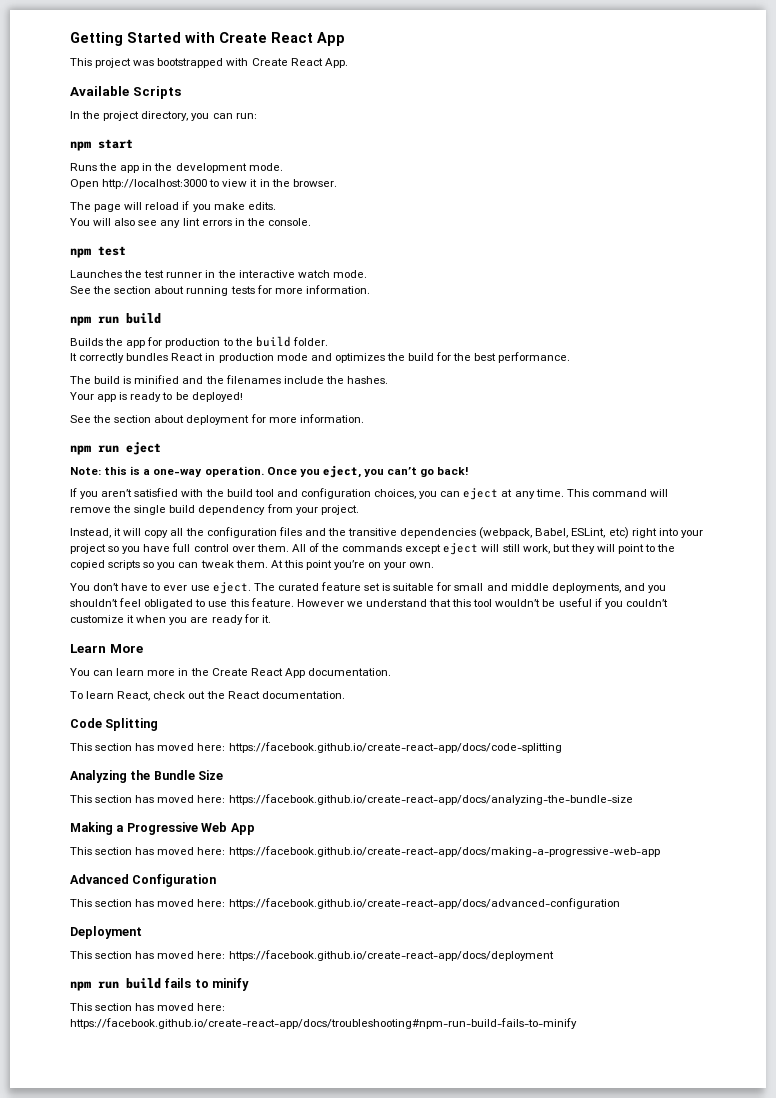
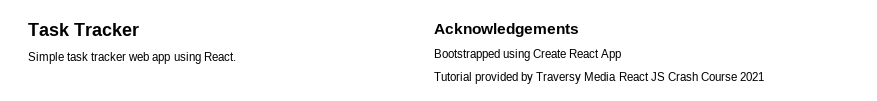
- Getting Started with Create React App
- This project was bootstrapped with Create React App.
- Available Scripts
- In the project directory, you can run:
- npm start
- Runs the app in the development mode.
- Open http://localhost:3000 to view it in the browser.
- The page will reload if you make edits.
- You will also see any lint errors in the console.
- npm test
- Launches the test runner in the interactive watch mode.
- See the section about running tests for more information.
- npm run build
- Builds the app for production to the build folder.
- It correctly bundles React in production mode and optimizes the build for the best performance.
- The build is minified and the filenames include the hashes.
- Your app is ready to be deployed!
- See the section about deployment for more information.
- npm run eject
- Note: this is a one-way operation. Once you eject, you can’t go back!
- If you aren’t satisfied with the build tool and configuration choices, you can eject at any time. This command will remove the single build dependency from your project.
- Instead, it will copy all the configuration files and the transitive dependencies (webpack, Babel, ESLint, etc) right into your project so you have full control over them. All of the commands except eject will still work, but they will point to the copied scripts so you can tweak them. At this point you’re on your own.
- You don’t have to ever use eject. The curated feature set is suitable for small and middle deployments, and you shouldn’t feel obligated to use this feature. However we understand that this tool wouldn’t be useful if you couldn’t customize it when you are ready for it.
- Learn More
- You can learn more in the Create React App documentation.
- To learn React, check out the React documentation.
- Code Splitting
- This section has moved here: https://facebook.github.io/create-react-app/docs/code-splitting
- Analyzing the Bundle Size
- This section has moved here: https://facebook.github.io/create-react-app/docs/analyzing-the-bundle-size
- Making a Progressive Web App
- This section has moved here: https://facebook.github.io/create-react-app/docs/making-a-progressive-web-app
- Advanced Configuration
- This section has moved here: https://facebook.github.io/create-react-app/docs/advanced-configuration
- Deployment
- This section has moved here: https://facebook.github.io/create-react-app/docs/deployment
- npm run build fails to minify
- This section has moved here: https://facebook.github.io/create-react-app/docs/troubleshooting#npm-run-build-fails-to-minify
+ Task Tracker
+ Simple task tracker web app using React.
+ Acknowledgements
+ Bootstrapped using Create React App
+ Tutorial provided by Traversy Media React JS Crash Course 2021

